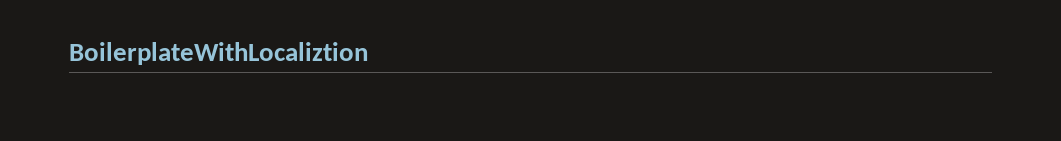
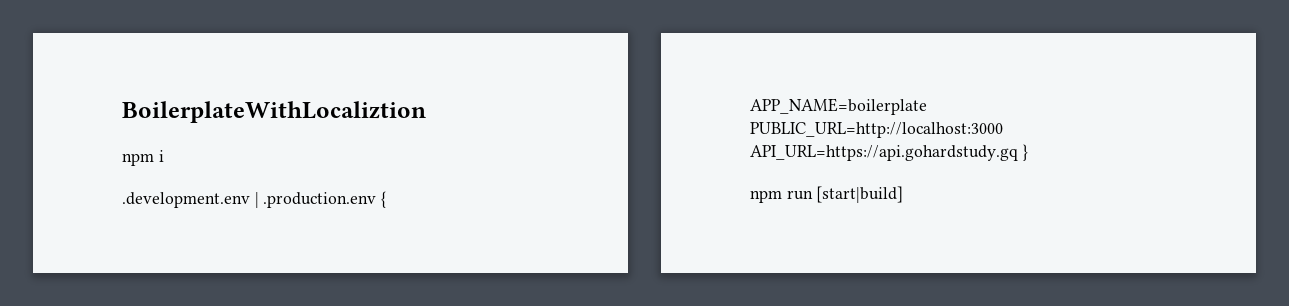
+ npm i
+ .development.env | .production.env { APP_NAME=boilerplate PUBLIC_URL=http://localhost:3000 API_URL=https://api.gohardstudy.gq }
+ npm run [start|build]

